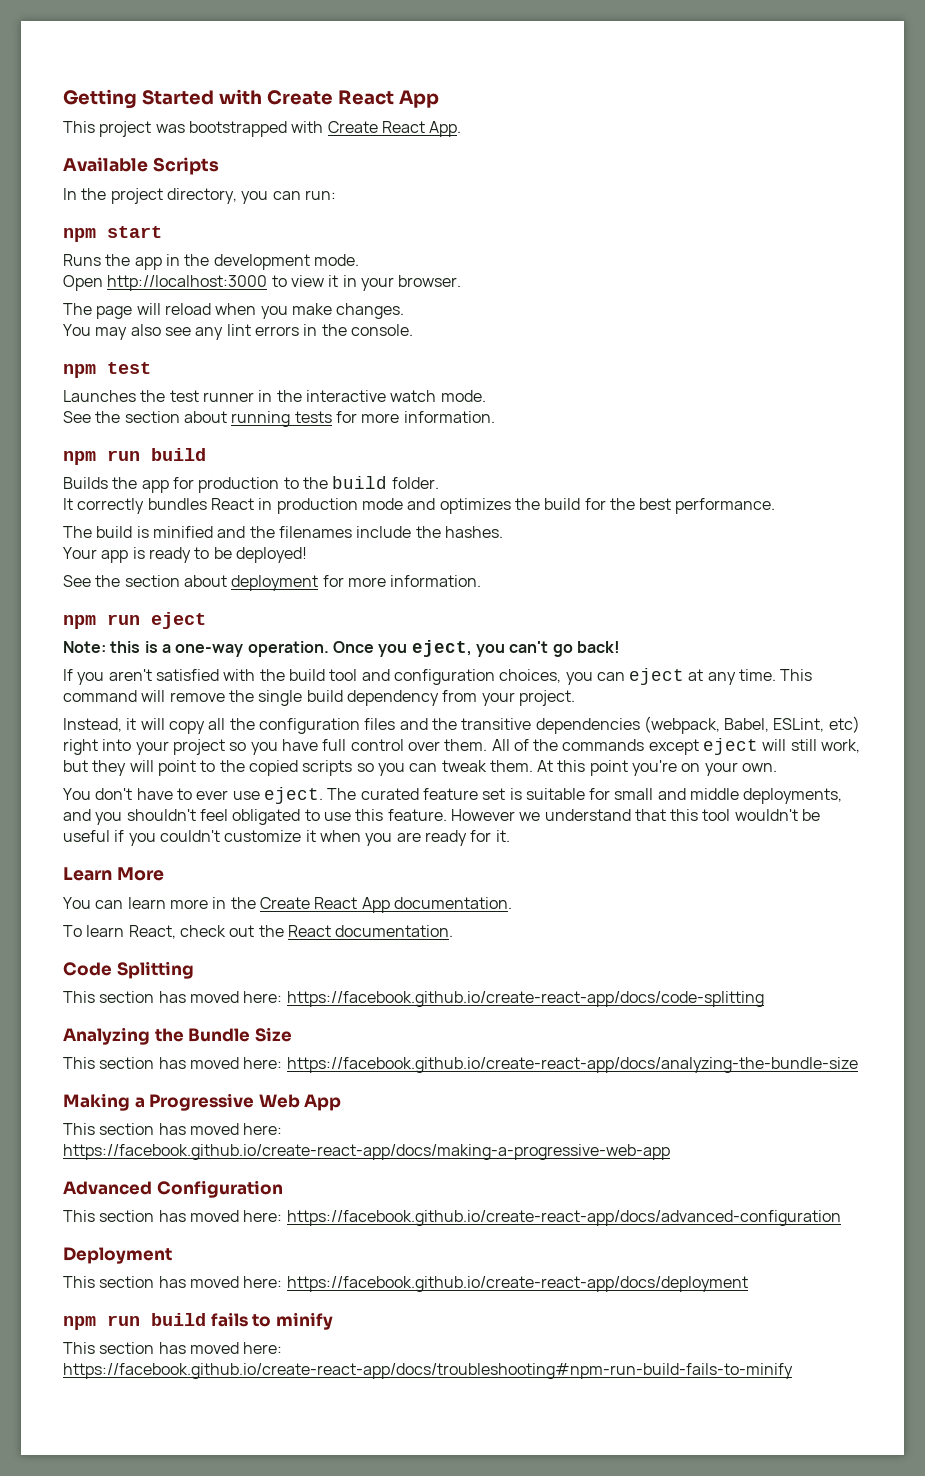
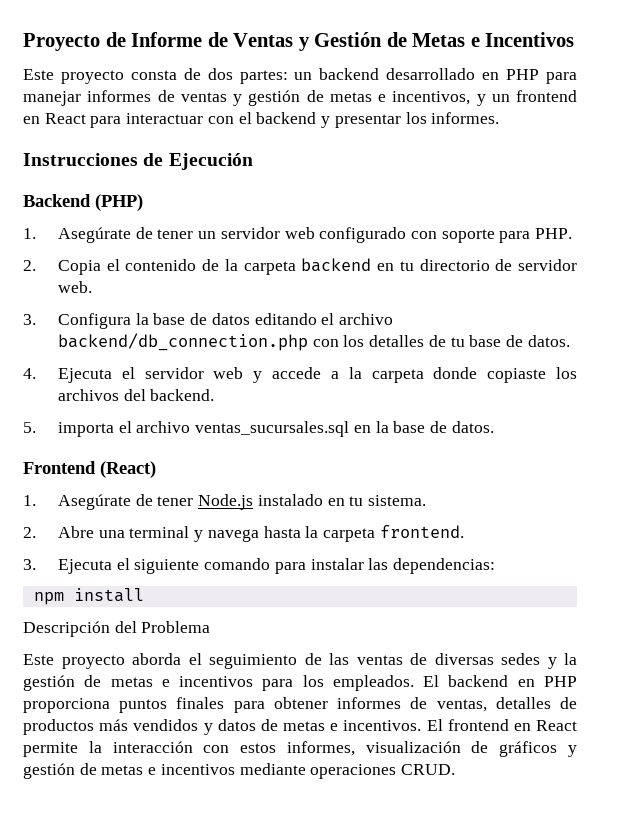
- Getting Started with Create React App
- This project was bootstrapped with Create React App.
- Available Scripts
- In the project directory, you can run:
- npm start
- Runs the app in the development mode.
- Open http://localhost:3000 to view it in your browser.
- The page will reload when you make changes.
- You may also see any lint errors in the console.
- npm test
- Launches the test runner in the interactive watch mode.
- See the section about running tests for more information.
- npm run build
- Builds the app for production to the build folder.
- It correctly bundles React in production mode and optimizes the build for the best performance.
- The build is minified and the filenames include the hashes.
- Your app is ready to be deployed!
- See the section about deployment for more information.
- npm run eject
- Note: this is a one-way operation. Once you eject, you can't go back!
- If you aren't satisfied with the build tool and configuration choices, you can eject at any time. This command will remove the single build dependency from your project.
- Instead, it will copy all the configuration files and the transitive dependencies (webpack, Babel, ESLint, etc) right into your project so you have full control over them. All of the commands except eject will still work, but they will point to the copied scripts so you can tweak them. At this point you're on your own.
- You don't have to ever use eject. The curated feature set is suitable for small and middle deployments, and you shouldn't feel obligated to use this feature. However we understand that this tool wouldn't be useful if you couldn't customize it when you are ready for it.
- Learn More
- You can learn more in the Create React App documentation.
- To learn React, check out the React documentation.
- Code Splitting
- This section has moved here: https://facebook.github.io/create-react-app/docs/code-splitting
- Analyzing the Bundle Size
- This section has moved here: https://facebook.github.io/create-react-app/docs/analyzing-the-bundle-size
- Making a Progressive Web App
- This section has moved here: https://facebook.github.io/create-react-app/docs/making-a-progressive-web-app
- Advanced Configuration
- This section has moved here: https://facebook.github.io/create-react-app/docs/advanced-configuration
- Deployment
- This section has moved here: https://facebook.github.io/create-react-app/docs/deployment
- npm run build fails to minify
- This section has moved here: https://facebook.github.io/create-react-app/docs/troubleshooting#npm-run-build-fails-to-minify
+ Proyecto de Informe de Ventas y Gestión de Metas e Incentivos
+ Este proyecto consta de dos partes: un backend desarrollado en PHP para manejar informes de ventas y gestión de metas e incentivos, y un frontend en React para interactuar con el backend y presentar los informes.
+ Instrucciones de Ejecución
+ Backend (PHP)
+ 1. Asegúrate de tener un servidor web configurado con soporte para PHP.
+ 2. Copia el contenido de la carpeta backend en tu directorio de servidor web.
+ 3. Configura la base de datos editando el archivo backend/db_connection.php con los detalles de tu base de datos.
+ 4. Ejecuta el servidor web y accede a la carpeta donde copiaste los archivos del backend.
+ 5. importa el archivo ventas_sucursales.sql en la base de datos.
+ Frontend (React)
+ 1. Asegúrate de tener Node.js instalado en tu sistema.
+ 2. Abre una terminal y navega hasta la carpeta frontend.
+ 3. Ejecuta el siguiente comando para instalar las dependencias:
+ npm install
+ Descripción del Problema
+ Este proyecto aborda el seguimiento de las ventas de diversas sedes y la gestión de metas e incentivos para los empleados. El backend en PHP proporciona puntos finales para obtener informes de ventas, detalles de productos más vendidos y datos de metas e incentivos. El frontend en React permite la interacción con estos informes, visualización de gráficos y gestión de metas e incentivos mediante operaciones CRUD.

